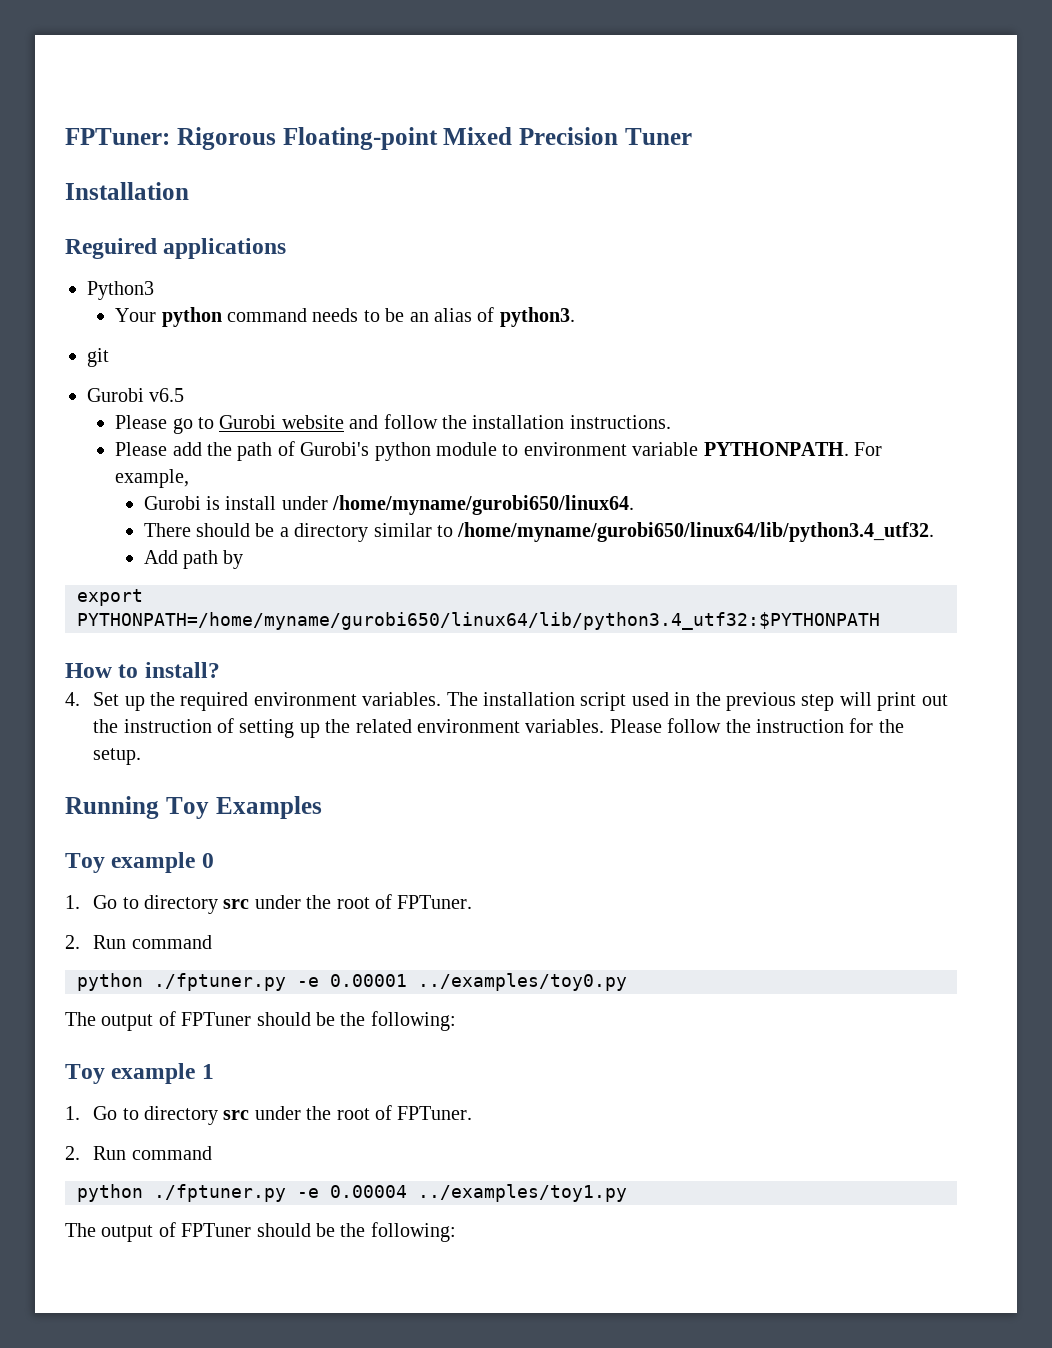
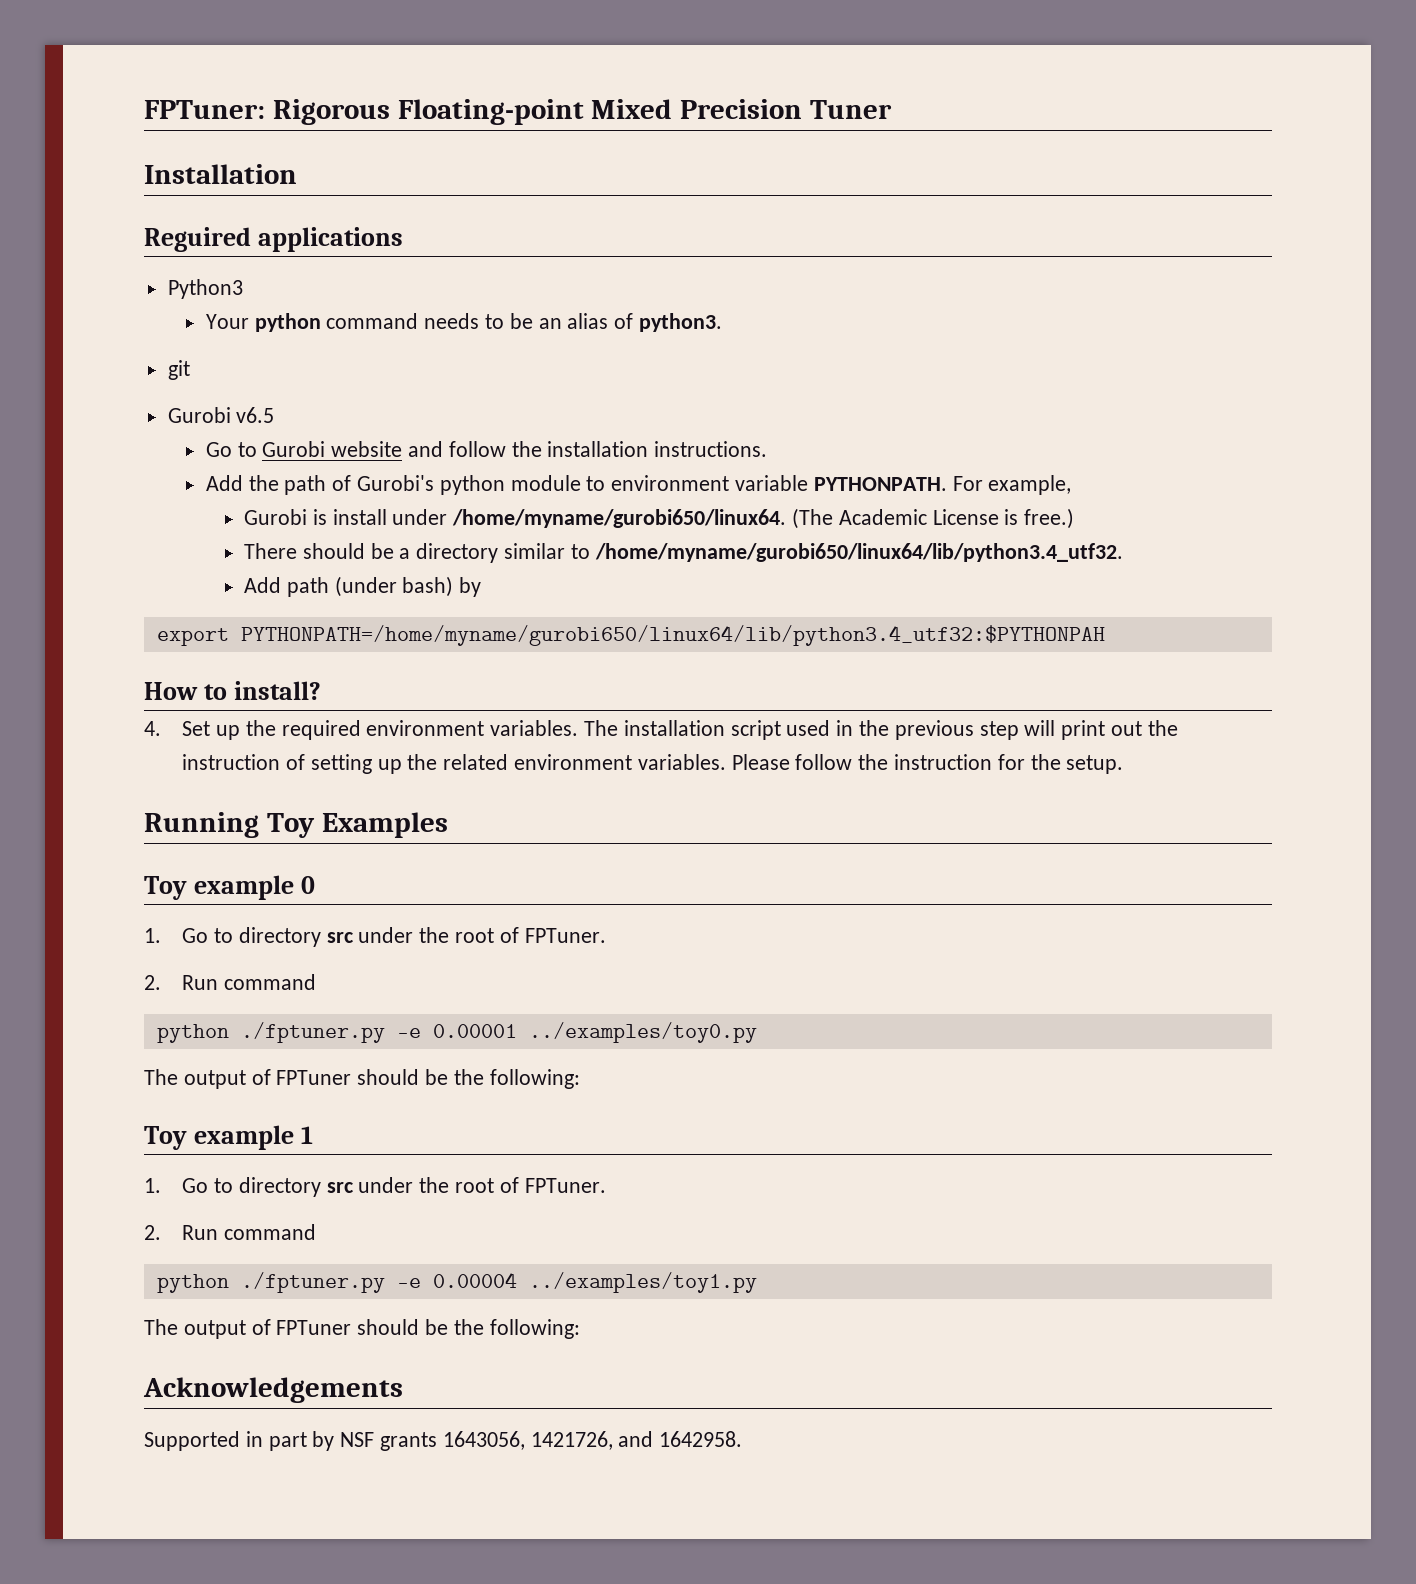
- Please go to Gurobi website and follow the installation instructions.
+ Go to Gurobi website and follow the installation instructions.
- Please add the path of Gurobi's python module to environment variable PYTHONPATH.
+ Add the path of Gurobi's python module to environment variable PYTHONPATH.
+ (The Academic License is free.)
- Add path by
+ Add path (under bash) by
- export PYTHONPATH=/home/myname/gurobi650/linux64/lib/python3.4_utf32:$PYTHONPATH
+ export PYTHONPATH=/home/myname/gurobi650/linux64/lib/python3.4_utf32:$PYTHONPAH
+ Acknowledgements
+ Supported in part by NSF grants 1643056, 1421726, and 1642958.

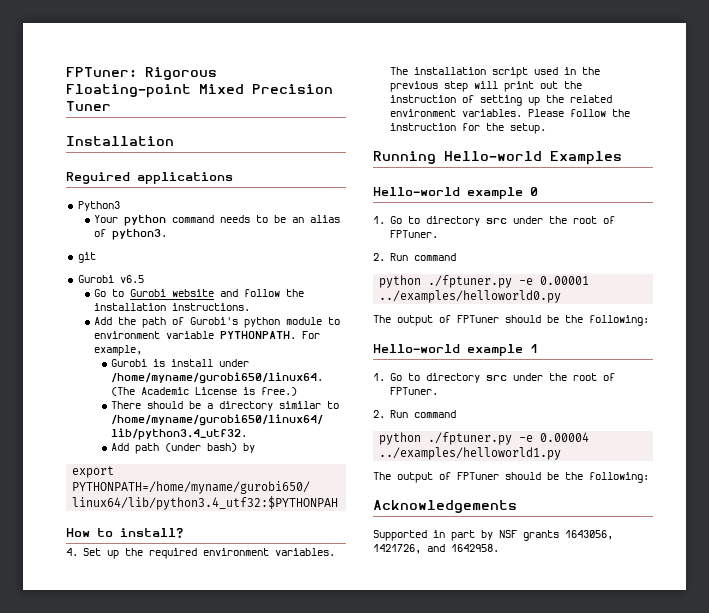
- Running Toy Examples
+ Running Hello-world Examples
- Toy example 0
+ Hello-world example 0
- python ./fptuner.py -e 0.00001 ../examples/toy0.py
+ python ./fptuner.py -e 0.00001 ../examples/helloworld0.py
  The output of FPTuner should be the following:
- Toy example 1
+ Hello-world example 1
- python ./fptuner.py -e 0.00004 ../examples/toy1.py
+ python ./fptuner.py -e 0.00004 ../examples/helloworld1.py

